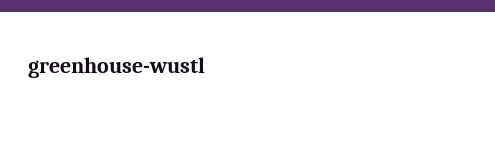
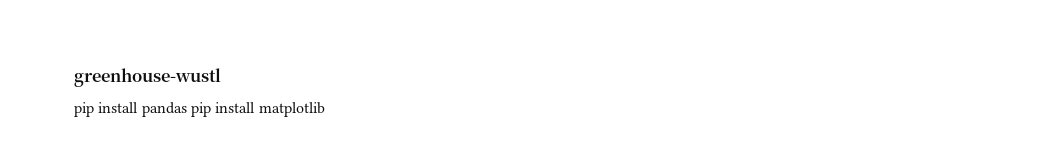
+ pip install pandas pip install matplotlib

